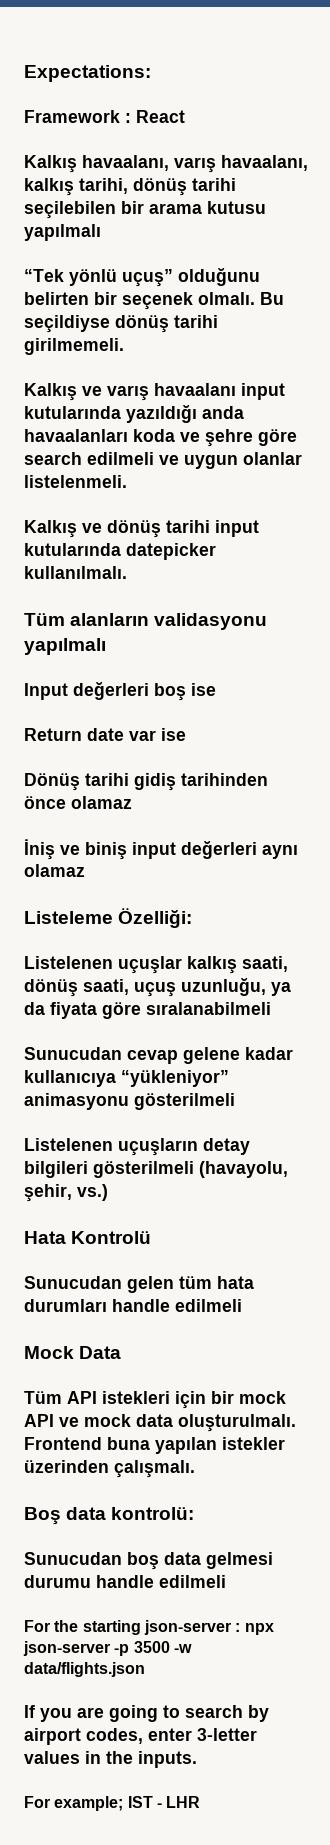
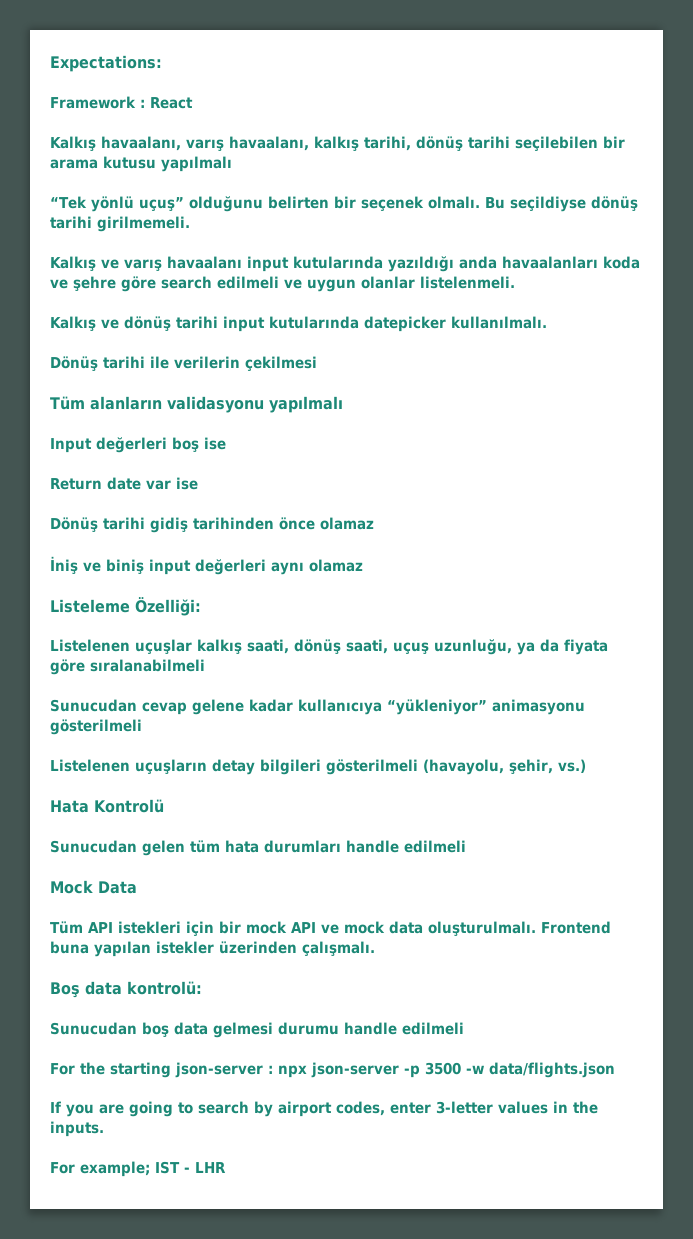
+ Dönüş tarihi ile verilerin çekilmesi

